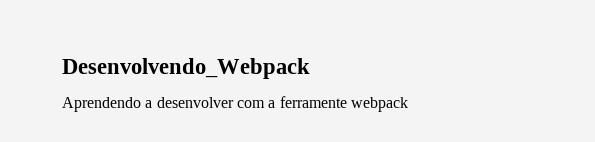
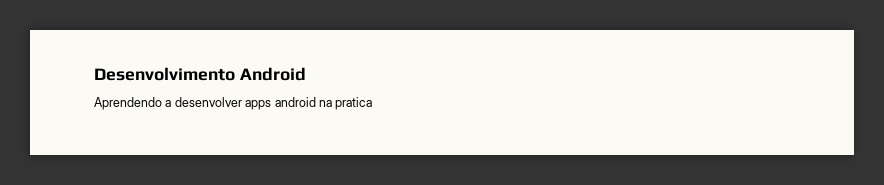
- Desenvolvendo_Webpack
+ Desenvolvimento Android
- Aprendendo a desenvolver com a ferramente webpack
+ Aprendendo a desenvolver apps android na pratica

